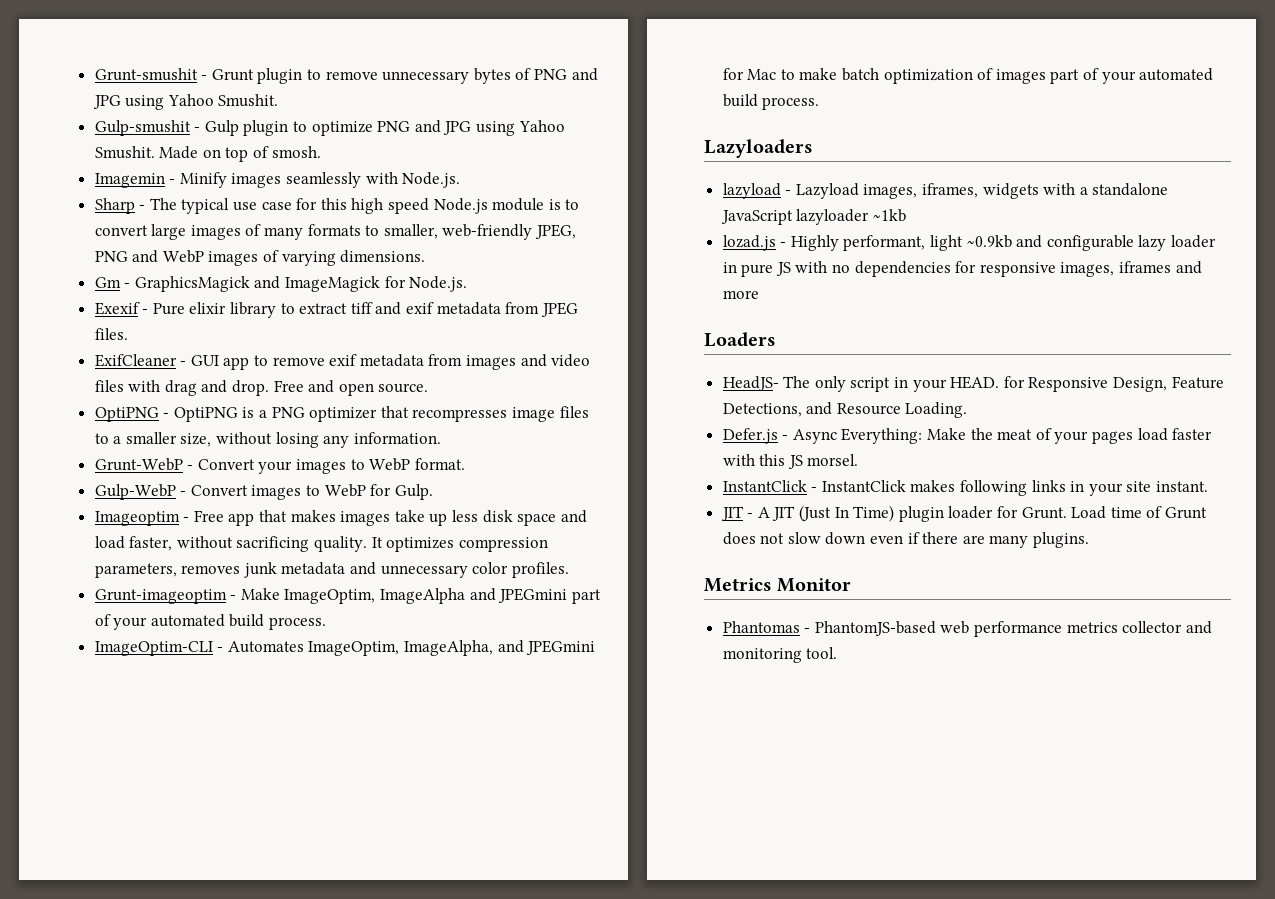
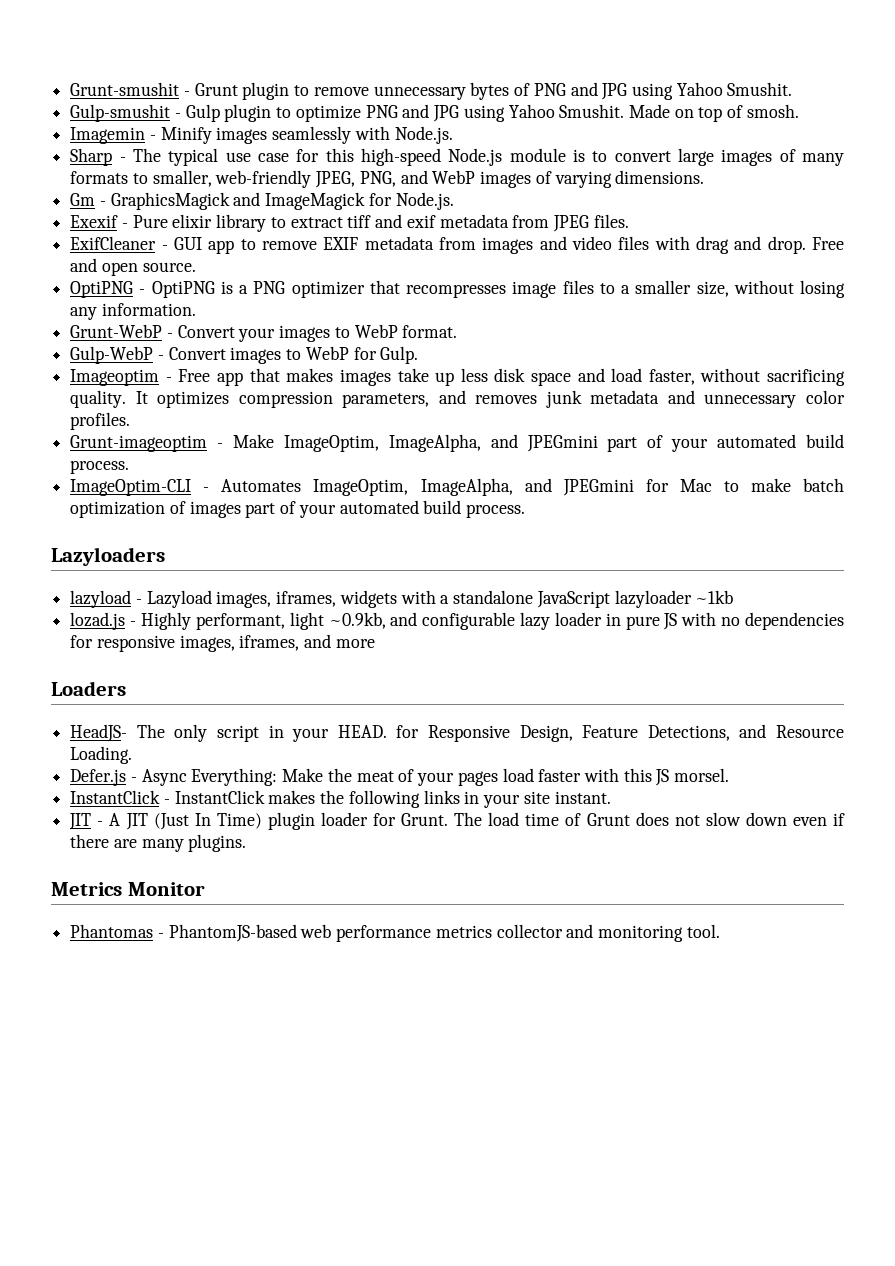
- Sharp - The typical use case for this high speed Node.js module is to convert large images of many formats to smaller, web-friendly JPEG, PNG and WebP images of varying dimensions.
+ Sharp - The typical use case for this high-speed Node.js module is to convert large images of many formats to smaller, web-friendly JPEG, PNG, and WebP images of varying dimensions.
- ExifCleaner - GUI app to remove exif metadata from images and video files with drag and drop.
+ ExifCleaner - GUI app to remove EXIF metadata from images and video files with drag and drop.
- It optimizes compression parameters, removes junk metadata and unnecessary color profiles.
+ It optimizes compression parameters, and removes junk metadata and unnecessary color profiles.
- Grunt-imageoptim - Make ImageOptim, ImageAlpha and JPEGmini part of your automated build process.
+ Grunt-imageoptim - Make ImageOptim, ImageAlpha, and JPEGmini part of your automated build process.
- lozad.js - Highly performant, light ~0.9kb and configurable lazy loader in pure JS with no dependencies for responsive images, iframes and more
+ lozad.js - Highly performant, light ~0.9kb, and configurable lazy loader in pure JS with no dependencies for responsive images, iframes, and more
- InstantClick - InstantClick makes following links in your site instant.
+ InstantClick - InstantClick makes the following links in your site instant.
- Load time of Grunt does not slow down even if there are many plugins.
+ The load time of Grunt does not slow down even if there are many plugins.

